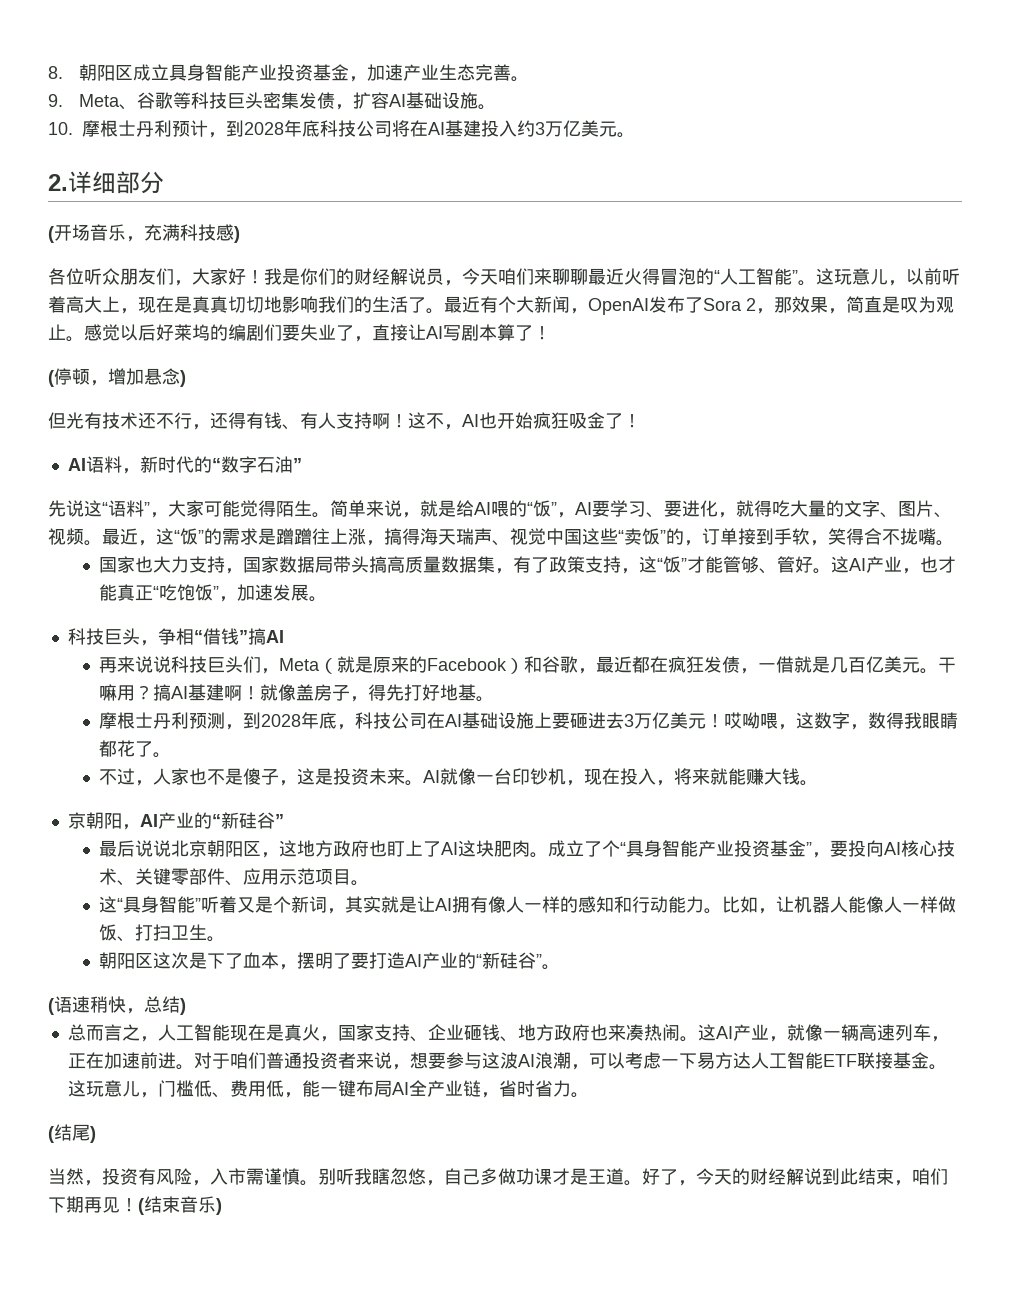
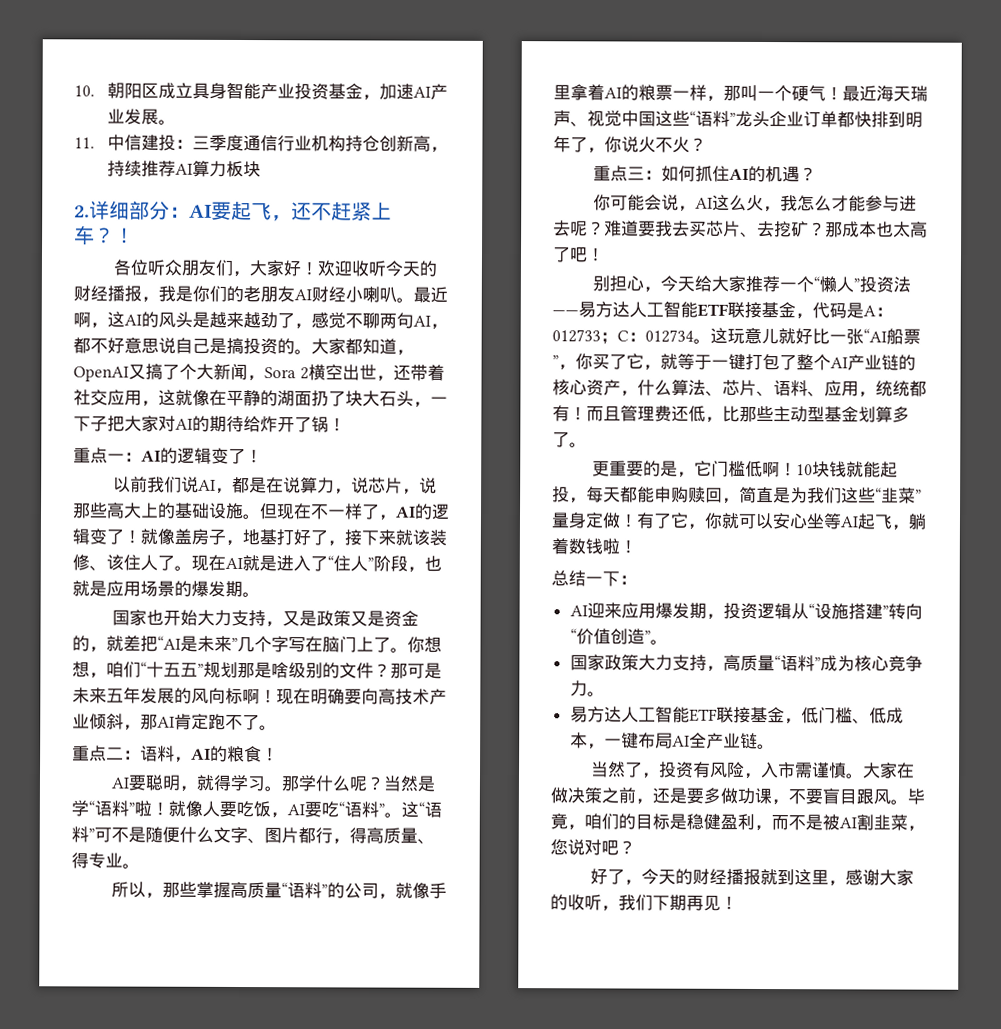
- 8.朝阳区成立具身智能产业投资基金，加速产业生态完善。
- 9. Meta、谷歌等科技巨头密集发债，扩容AI基础设施。
- 10.摩根士丹利预计，到2028年底科技公司将在AI基建投入约3万亿美元。
- 2.详细部分
- (开场音乐，充满科技感)
+ 10.朝阳区成立具身智能产业投资基金，加速AI产业发展。
+ 11.中信建投：三季度通信行业机构持仓创新高，持续推荐AI算力板块
+ 2.详细部分：AI要起飞，还不赶紧上车？！
- 我是你们的财经解说员，今天咱们来聊聊最近火得冒泡的“人工智能”。这玩意儿，以前听着高大上，现在是真真切切地影响我们的生活了。最近有个大新闻，OpenAI发布了Sora 2，那效果，简直是叹为观止。感觉以后好莱坞的编剧们要失业了，直接让AI写剧本算了！
- (停顿，增加悬念)
- 但光有技术还不行，还得有钱、有人支持啊！这不，AI也开始疯狂吸金了！
- AI语料，新时代的“数字石油”
- 先说这“语料”，大家可能觉得陌生。简单来说，就是给AI喂的“饭”，AI要学习、要进化，就得吃大量的文字、图片、视频。最近，这“饭”的需求是蹭蹭往上涨，搞得海天瑞声、视觉中国这些“卖饭”的，订单接到手软，笑得合不拢嘴。
- 国家也大力支持，国家数据局带头搞高质量数据集，有了政策支持，这“饭”才能管够、管好。这AI产业，也才能真正“吃饱饭”，加速发展。
- 科技巨头，争相“借钱”搞AI
- 再来说说科技巨头们，Meta（就是原来的Facebook）和谷歌，最近都在疯狂发债，一借就是几百亿美元。干嘛用？搞AI基建啊！就像盖房子，得先打好地基。
- 摩根士丹利预测，到2028年底，科技公司在AI基础设施上要砸进去3万亿美元！哎呦喂，这数字，数得我眼睛都花了。
- 不过，人家也不是傻子，这是投资未来。AI就像一台印钞机，现在投入，将来就能赚大钱。
- 京朝阳，AI产业的“新硅谷”
- 最后说说北京朝阳区，这地方政府也盯上了AI这块肥肉。成立了个“具身智能产业投资基金”，要投向AI核心技术、关键零部件、应用示范项目。
- 这“具身智能”听着又是个新词，其实就是让AI拥有像人一样的感知和行动能力。比如，让机器人能像人一样做饭、打扫卫生。
- 朝阳区这次是下了血本，摆明了要打造AI产业的“新硅谷”。
- (语速稍快，总结)
- 总而言之，人工智能现在是真火，国家支持、企业砸钱、地方政府也来凑热闹。这AI产业，就像一辆高速列车，正在加速前进。对于咱们普通投资者来说，想要参与这波AI浪潮，可以考虑一下易方达人工智能ETF联接基金。这玩意儿，门槛低、费用低，能一键布局AI全产业链，省时省力。
- (结尾)
- 当然，投资有风险，入市需谨慎。
+ 欢迎收听今天的财经播报，我是你们的老朋友AI财经小喇叭。最近啊，这AI的风头是越来越劲了，感觉不聊两句AI，都不好意思说自己是搞投资的。大家都知道，OpenAI又搞了个大新闻，Sora 2横空出世，还带着社交应用，这就像在平静的湖面扔了块大石头，一下子把大家对AI的期待给炸开了锅！
+ 重点一：AI的逻辑变了！
+ 以前我们说AI，都是在说算力，说芯片，说那些高大上的基础设施。但现在不一样了，AI的逻辑变了！就像盖房子，地基打好了，接下来就该装修、该住人了。现在AI就是进入了“住人”阶段，也就是应用场景的爆发期。
+ 国家也开始大力支持，又是政策又是资金的，就差把“AI是未来”几个字写在脑门上了。你想想，咱们“十五五”规划那是啥级别的文件？那可是未来五年发展的风向标啊！现在明确要向高技术产业倾斜，那AI肯定跑不了。
+ 重点二：语料，AI的粮食！
+ AI要聪明，就得学习。那学什么呢？当然是学“语料”啦！就像人要吃饭，AI要吃“语料”。这“语料”可不是随便什么文字、图片都行，得高质量、得专业。
+ 所以，那些掌握高质量“语料”的公司，就像手里拿着AI的粮票一样，那叫一个硬气！最近海天瑞声、视觉中国这些“语料”龙头企业订单都快排到明年了，你说火不火？
+ 重点三：如何抓住AI的机遇？
+ 你可能会说，AI这么火，我怎么才能参与进去呢？难道要我去买芯片、去挖矿？那成本也太高了吧！
+ 别担心，今天给大家推荐一个“懒人”投资法——易方达人工智能ETF联接基金，代码是A：012733；C：012734。这玩意儿就好比一张“AI船票”，你买了它，就等于一键打包了整个AI产业链的核心资产，什么算法、芯片、语料、应用，统统都有！而且管理费还低，比那些主动型基金划算多了。
+ 更重要的是，它门槛低啊！10块钱就能起投，每天都能申购赎回，简直是为我们这些“韭菜”量身定做！有了它，你就可以安心坐等AI起飞，躺着数钱啦！
+ 总结一下：
+ AI迎来应用爆发期，投资逻辑从“设施搭建”转向“价值创造”。
+ 国家政策大力支持，高质量“语料”成为核心竞争力。
+ 易方达人工智能ETF联接基金，低门槛、低成本，一键布局AI全产业链。
+ 当然了，投资有风险，入市需谨慎。
- 别听我瞎忽悠，自己多做功课才是王道。好了，今天的财经解说到此结束，咱们下期再见！(结束音乐)
+ 大家在做决策之前，还是要多做功课，不要盲目跟风。毕竟，咱们的目标是稳健盈利，而不是被AI割韭菜，您说对吧？
+ 好了，今天的财经播报就到这里，感谢大家的收听，我们下期再见！

